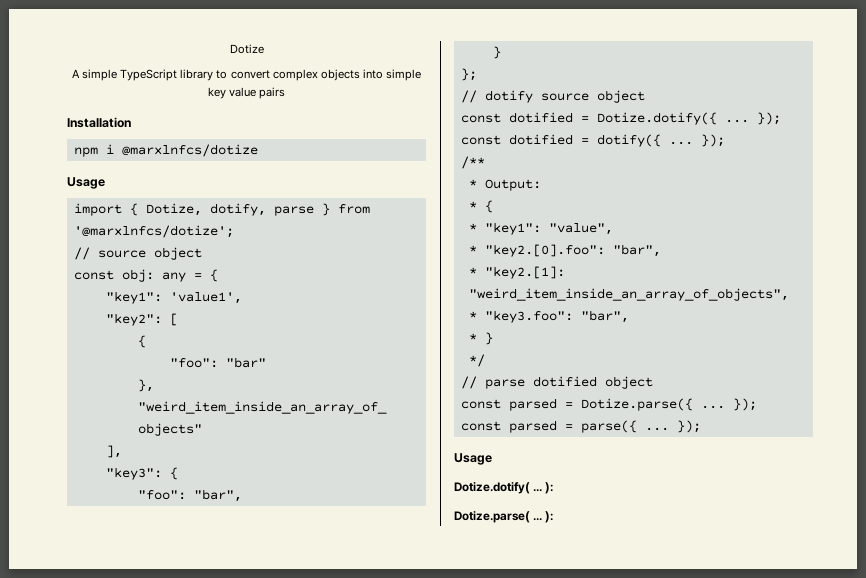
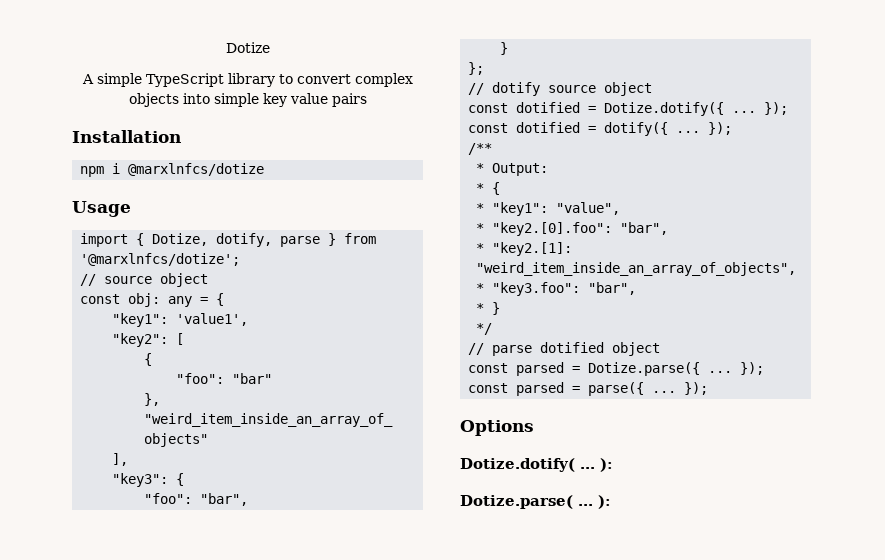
  const parsed = parse({ ... });
- Usage
+ Options

